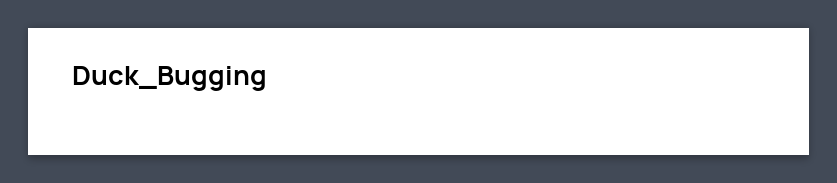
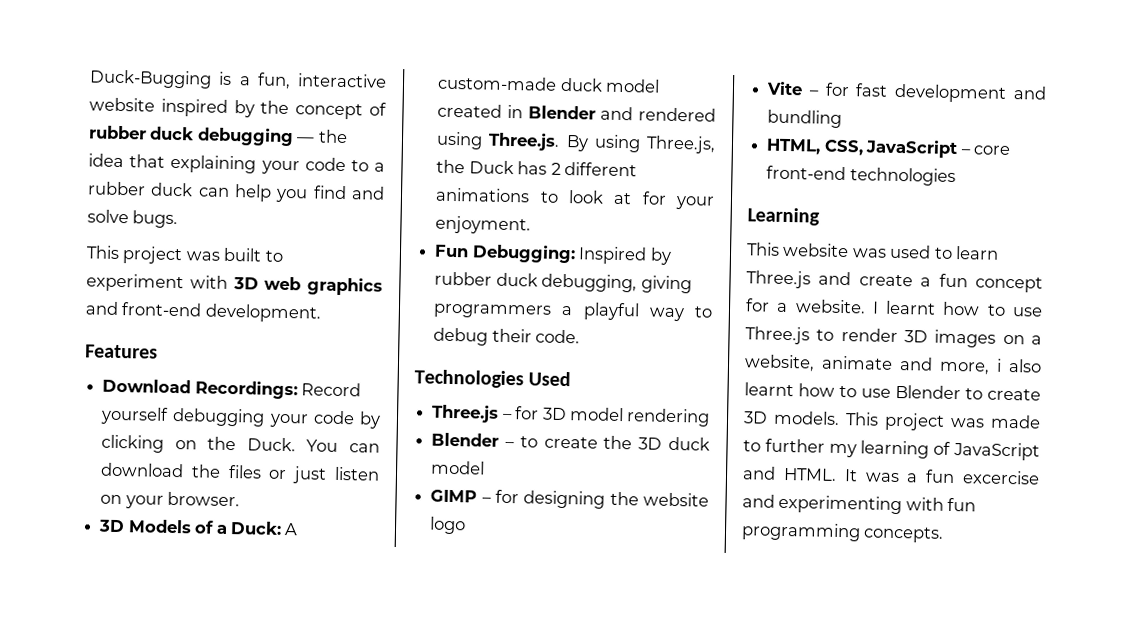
- Duck_Bugging
+ Duck-Bugging is a fun, interactive website inspired by the concept of rubber duck debugging — the idea that explaining your code to a rubber duck can help you find and solve bugs.
+ This project was built to experiment with 3D web graphics and front-end development.
+ Features
+ Download Recordings: Record yourself debugging your code by clicking on the Duck. You can download the files or just listen on your browser.
+ 3D Models of a Duck: A custom-made duck model created in Blender and rendered using Three.js. By using Three.js, the Duck has 2 different animations to look at for your enjoyment.
+ Fun Debugging: Inspired by rubber duck debugging, giving programmers a playful way to debug their code.
+ Technologies Used
+ Three.js – for 3D model rendering
+ Blender – to create the 3D duck model
+ GIMP – for designing the website logo
+ Vite – for fast development and bundling
+ HTML, CSS, JavaScript – core front-end technologies
+ Learning
+ This website was used to learn Three.js and create a fun concept for a website. I learnt how to use Three.js to render 3D images on a website, animate and more, i also learnt how to use Blender to create 3D models. This project was made to further my learning of JavaScript and HTML. It was a fun excercise and experimenting with fun programming concepts.

